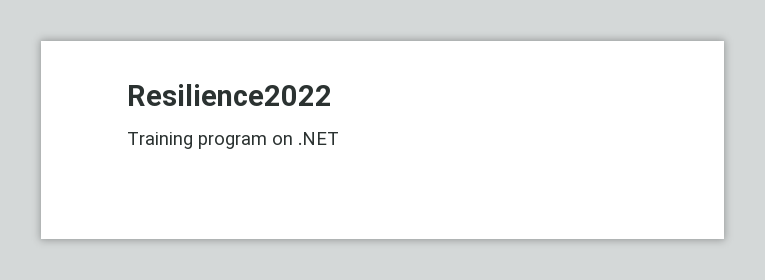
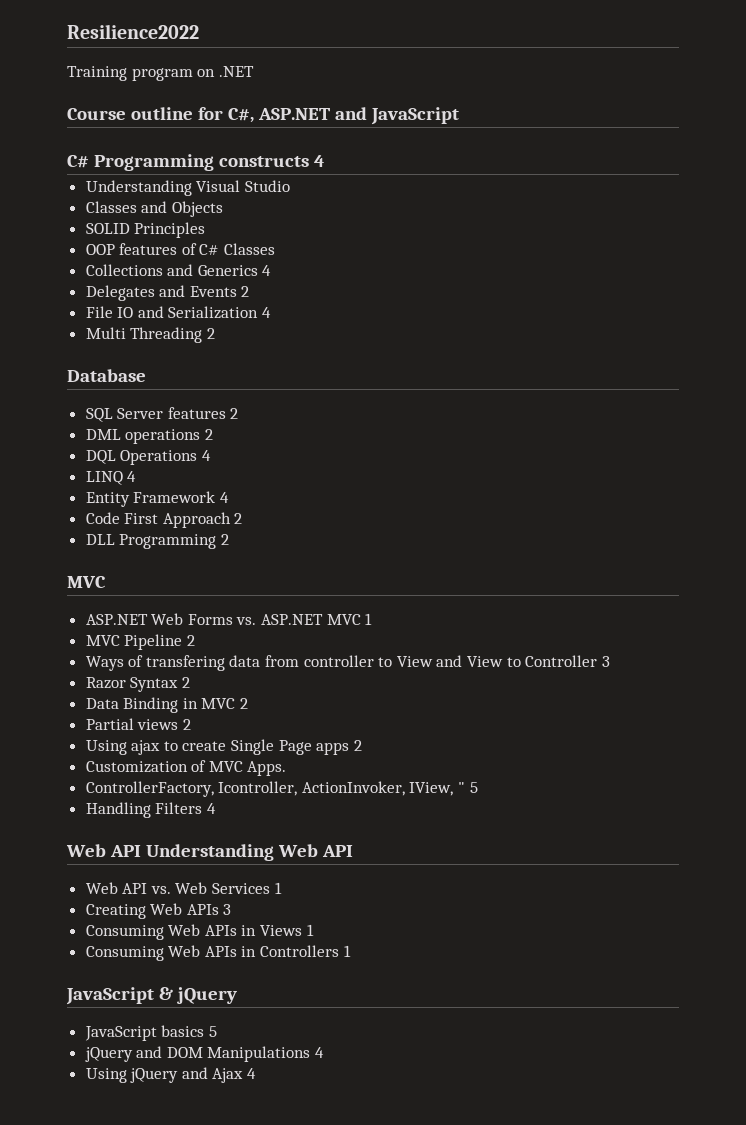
+ Course outline for C#, ASP.NET and JavaScript
+ C# Programming constructs 4
+ Understanding Visual Studio
+ Classes and Objects
+ SOLID Principles
+ OOP features of C# Classes
+ Collections and Generics 4
+ Delegates and Events 2
+ File IO and Serialization 4
+ Multi Threading 2
+ Database
+ SQL Server features 2
+ DML operations 2
+ DQL Operations 4
+ LINQ 4
+ Entity Framework 4
+ Code First Approach 2
+ DLL Programming 2
+ MVC
+ ASP.NET Web Forms vs. ASP.NET MVC 1
+ MVC Pipeline 2
+ Ways of transfering data from controller to View and View to Controller 3
+ Razor Syntax 2
+ Data Binding in MVC 2
+ Partial views 2
+ Using ajax to create Single Page apps 2
+ Customization of MVC Apps.
+ ControllerFactory, Icontroller, ActionInvoker, IView, " 5
+ Handling Filters 4
+ Web API Understanding Web API
+ Web API vs. Web Services 1
+ Creating Web APIs 3
+ Consuming Web APIs in Views 1
+ Consuming Web APIs in Controllers 1
+ JavaScript & jQuery
+ JavaScript basics 5
+ jQuery and DOM Manipulations 4
+ Using jQuery and Ajax 4

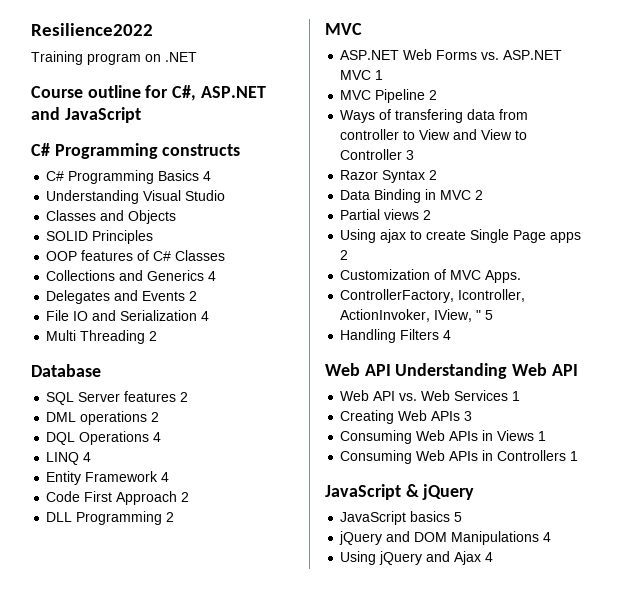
- C# Programming constructs 4
+ C# Programming constructs
+ C# Programming Basics 4

